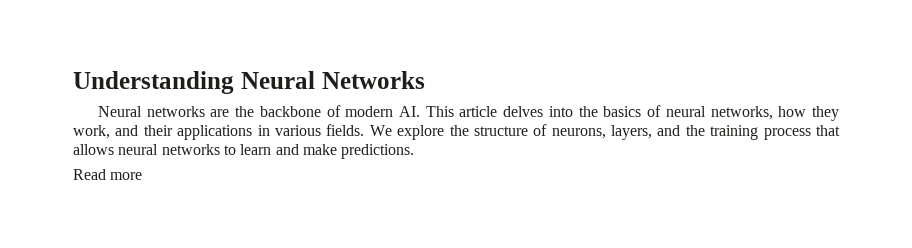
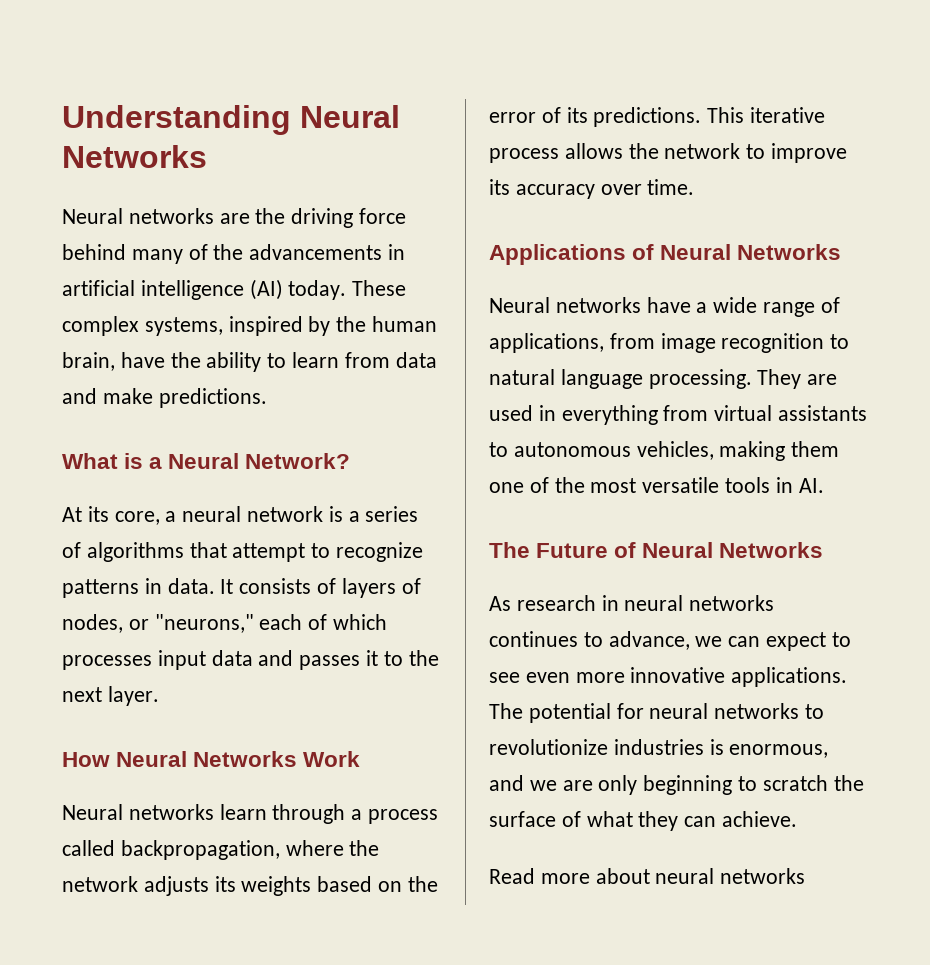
- Neural networks are the backbone of modern AI. This article delves into the basics of neural networks, how they work, and their applications in various fields. We explore the structure of neurons, layers, and the training process that allows neural networks to learn and make predictions.
+ Neural networks are the driving force behind many of the advancements in artificial intelligence (AI) today. These complex systems, inspired by the human brain, have the ability to learn from data and make predictions.
+ What is a Neural Network?
+ At its core, a neural network is a series of algorithms that attempt to recognize patterns in data. It consists of layers of nodes, or "neurons," each of which processes input data and passes it to the next layer.
+ How Neural Networks Work
+ Neural networks learn through a process called backpropagation, where the network adjusts its weights based on the error of its predictions. This iterative process allows the network to improve its accuracy over time.
+ Applications of Neural Networks
+ Neural networks have a wide range of applications, from image recognition to natural language processing. They are used in everything from virtual assistants to autonomous vehicles, making them one of the most versatile tools in AI.
+ The Future of Neural Networks
+ As research in neural networks continues to advance, we can expect to see even more innovative applications. The potential for neural networks to revolutionize industries is enormous, and we are only beginning to scratch the surface of what they can achieve.
- Read more
+ Read more about neural networks

